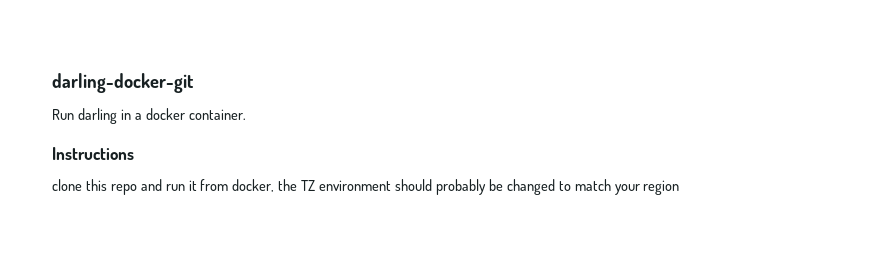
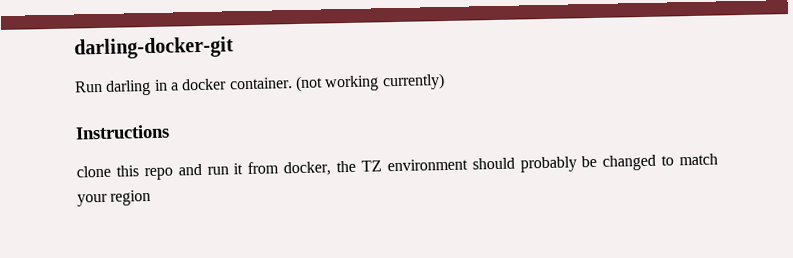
+ (not working currently)

